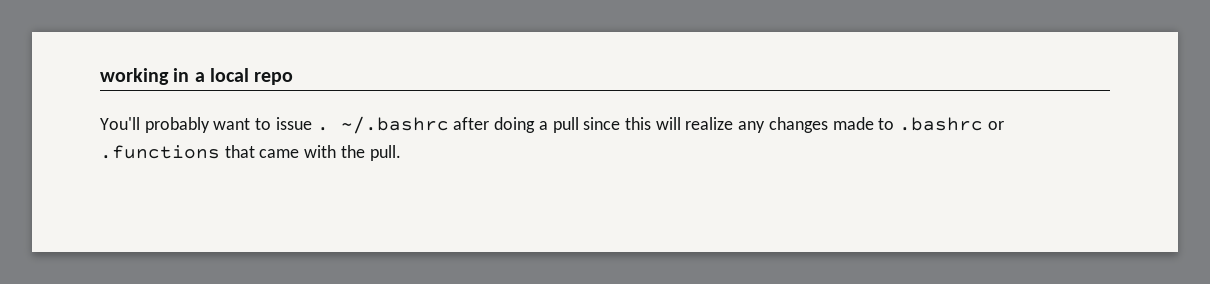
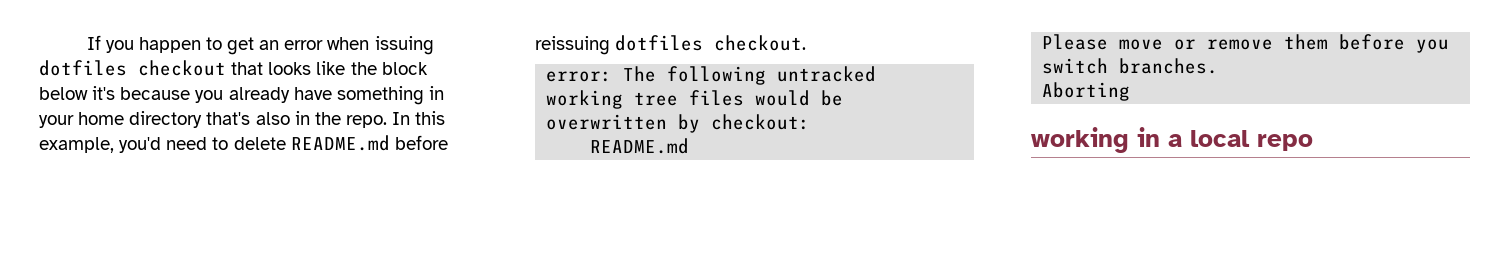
+ If you happen to get an error when issuing dotfiles checkout that looks like the block below it's because you already have something in your home directory that's also in the repo. In this example, you'd need to delete README.md before reissuing dotfiles checkout.
+ error: The following untracked working tree files would be overwritten by checkout:
+ README.md
+ Please move or remove them before you switch branches.
+ Aborting
- You'll probably want to issue . ~/.bashrc after doing a pull since this will realize any changes made to .bashrc or .functions that came with the pull.

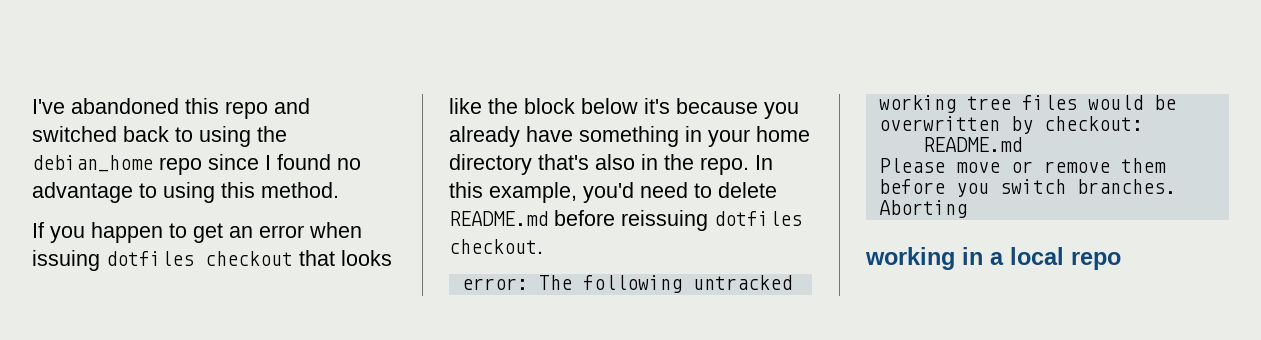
+ I've abandoned this repo and switched back to using the debian_home repo since I found no advantage to using this method.

